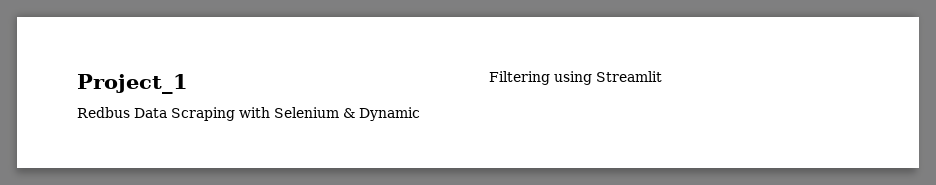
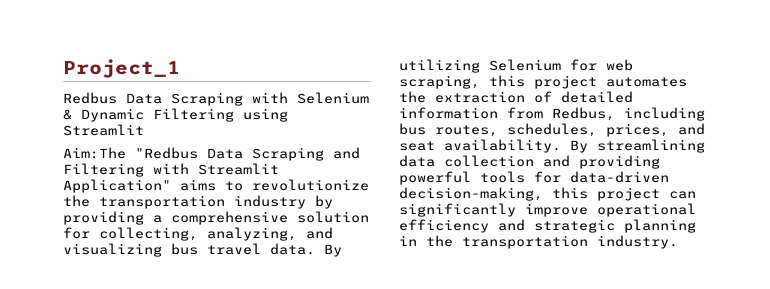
+ Aim:The "Redbus Data Scraping and Filtering with Streamlit Application" aims to revolutionize the transportation industry by providing a comprehensive solution for collecting, analyzing, and visualizing bus travel data. By utilizing Selenium for web scraping, this project automates the extraction of detailed information from Redbus, including bus routes, schedules, prices, and seat availability. By streamlining data collection and providing powerful tools for data-driven decision-making, this project can significantly improve operational efficiency and strategic planning in the transportation industry.

